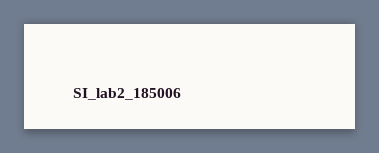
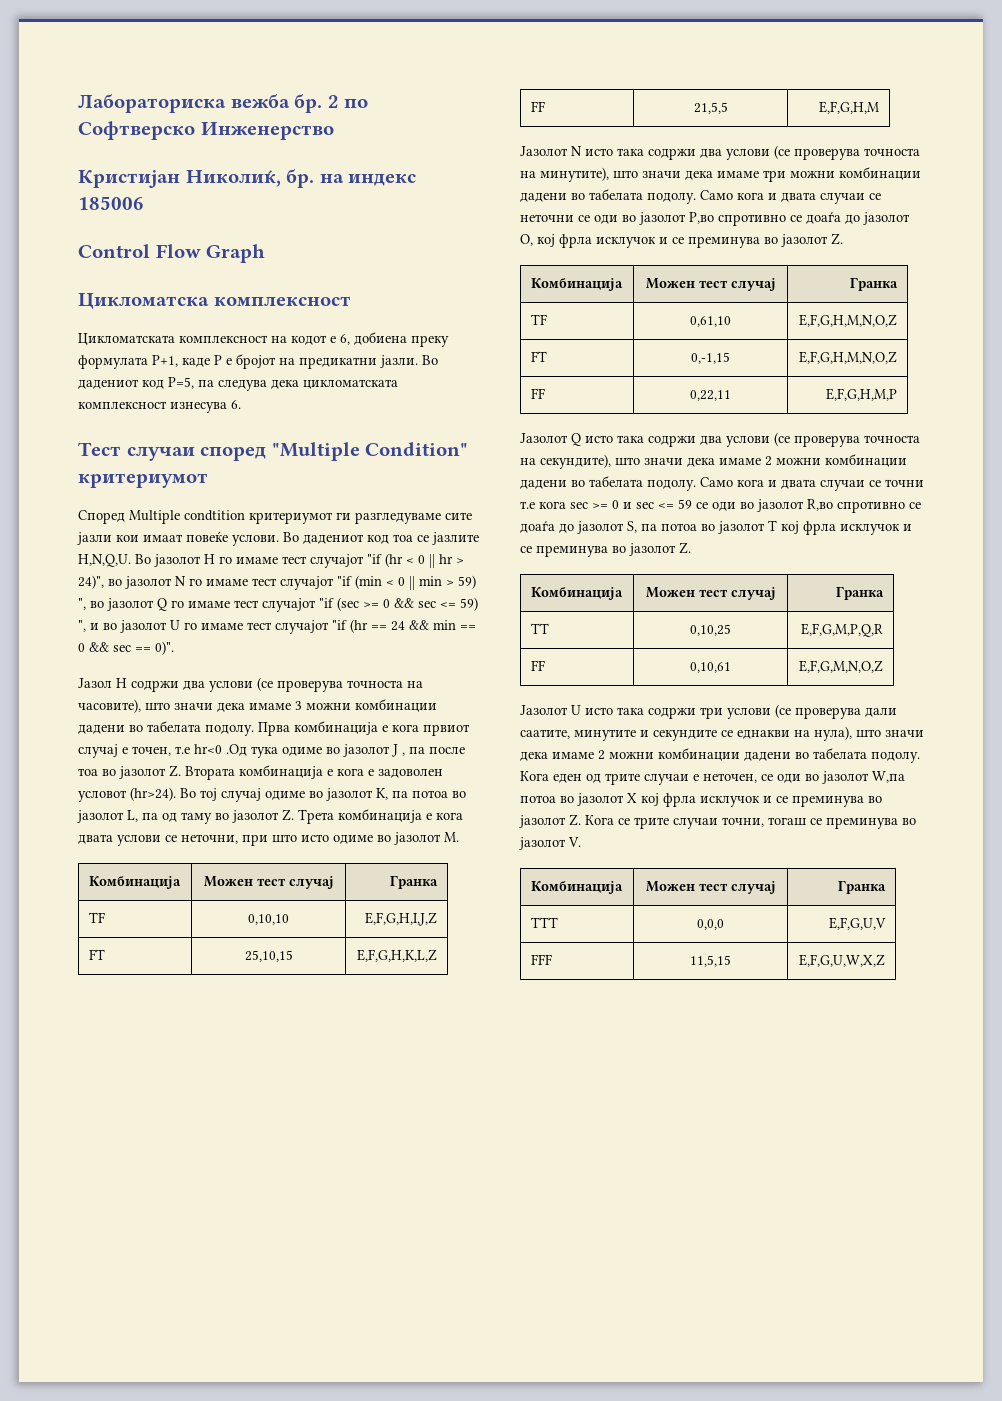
- SI_lab2_185006
+ Лабораториска вежба бр. 2 по Софтверско Инженерство
+ Кристијан Николиќ, бр. на индекс 185006
+ Control Flow Graph
+ Цикломатска комплексност
+ Цикломатската комплексност на кодот е 6, добиена преку формулата P+1, каде P е бројот на предикатни јазли. Во дадениот код P=5, па следува дека цикломатската комплексност изнесува 6.
+ Тест случаи според "Multiple Condition" критериумот
+ Според Multiple condtition критериумот ги разгледуваме сите јазли кои имаат повеќе услови. Во дадениот код тоа се јазлите H,N,Q,U. Во јазолот H го имаме тест случајот "if (hr < 0 || hr > 24)", во јазолот N го имаме тест случајот "if (min < 0 || min > 59) ", во јазолот Q го имаме тест случајот "if (sec >= 0 && sec <= 59) ", и во јазолот U го имаме тест случајот "if (hr == 24 && min == 0 && sec == 0)".
+ Јазол H содржи два услови (се проверува точноста на часовите), што значи дека имаме 3 можни комбинации дадени во табелата подолу. Прва комбинација е кога првиот случај е точен, т.е hr<0 .Од тука одиме во јазолот J , па после тоа во јазолот Z. Втората комбинација е кога е задоволен условот (hr>24). Во тој случај одиме во јазолот K, па потоа во јазолот L, па од таму во јазолот Z. Трета комбинација е кога двата услови се неточни, при што исто одиме во јазолот M.
+ Комбинација | Можен тест случај | Гранка
+ TF | 0,10,10 | E,F,G,H,I,J,Z
+ FT | 25,10,15 | E,F,G,H,K,L,Z
+ FF | 21,5,5 | E,F,G,H,M
+ Јазолот N исто така содржи два услови (се проверува точноста на минутите), што значи дека имаме три можни комбинации дадени во табелата подолу. Само кога и двата случаи се неточни се оди во јазолот P,во спротивно се доаѓа до јазолот O, кој фрла исклучок и се преминува во јазолот Z.
+ Комбинација | Можен тест случај | Гранка
+ TF | 0,61,10 | E,F,G,H,M,N,O,Z
+ FT | 0,-1,15 | E,F,G,H,M,N,O,Z
+ FF | 0,22,11 | E,F,G,H,M,P
+ Јазолот Q исто така содржи два услови (се проверува точноста на секундите), што значи дека имаме 2 можни комбинации дадени во табелата подолу. Само кога и двата случаи се точни т.е кога sec >= 0 и sec <= 59 се оди во јазолот R,во спротивно се доаѓа до јазолот S, па потоа во јазолот Т кој фрла исклучок и се преминува во јазолот Z.
+ Комбинација | Можен тест случај | Гранка
+ TT | 0,10,25 | E,F,G,M,P,Q,R
+ FF | 0,10,61 | E,F,G,M,N,O,Z
+ Јазолот U исто така содржи три услови (се проверува дали саатите, минутите и секундите се еднакви на нула), што значи дека имаме 2 можни комбинации дадени во табелата подолу. Кога еден од трите случаи е неточен, се оди во јазолот W,па потоа во јазолот Х кој фрла исклучок и се преминува во јазолот Z. Кога се трите случаи точни, тогаш се преминува во јазолот V.
+ Комбинација | Можен тест случај | Гранка
+ TTT | 0,0,0 | E,F,G,U,V
+ FFF | 11,5,15 | E,F,G,U,W,X,Z

